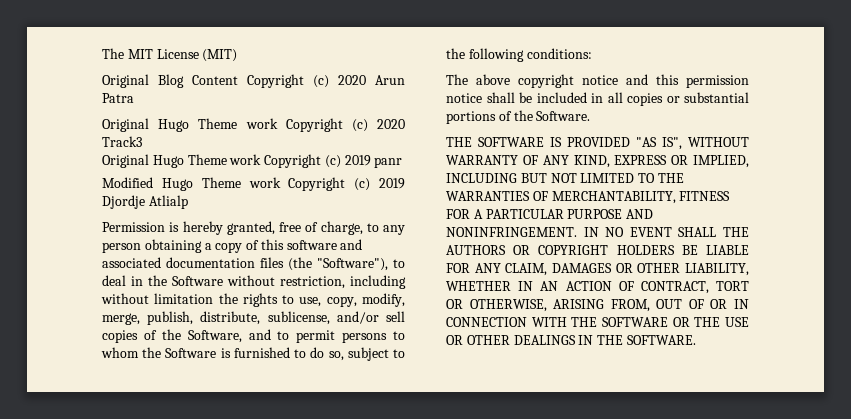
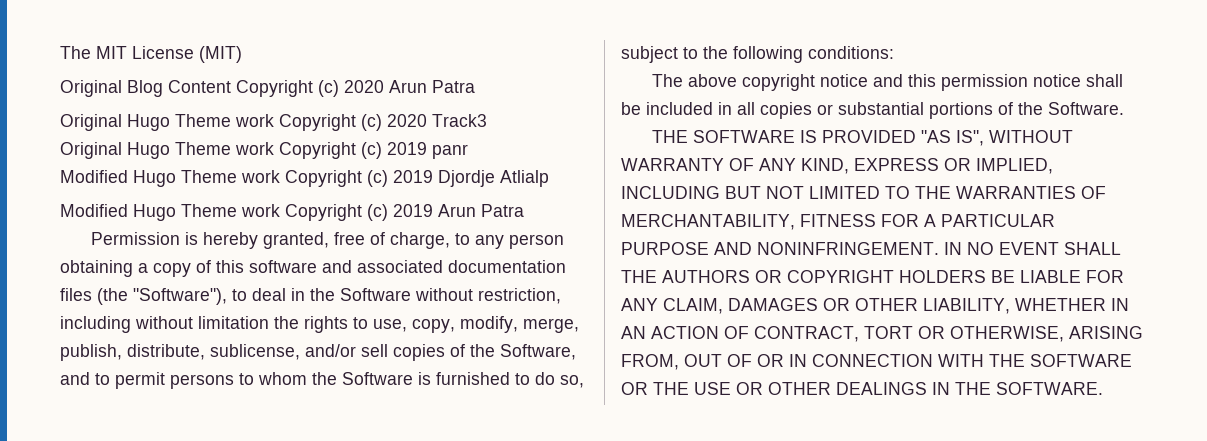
+ Modified Hugo Theme work Copyright (c) 2019 Arun Patra

